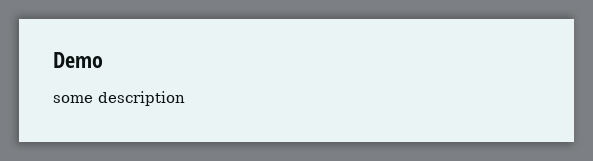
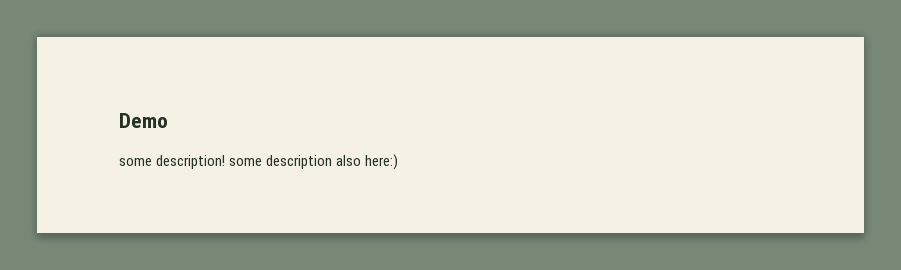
- some description
+ some description! some description also here:)

